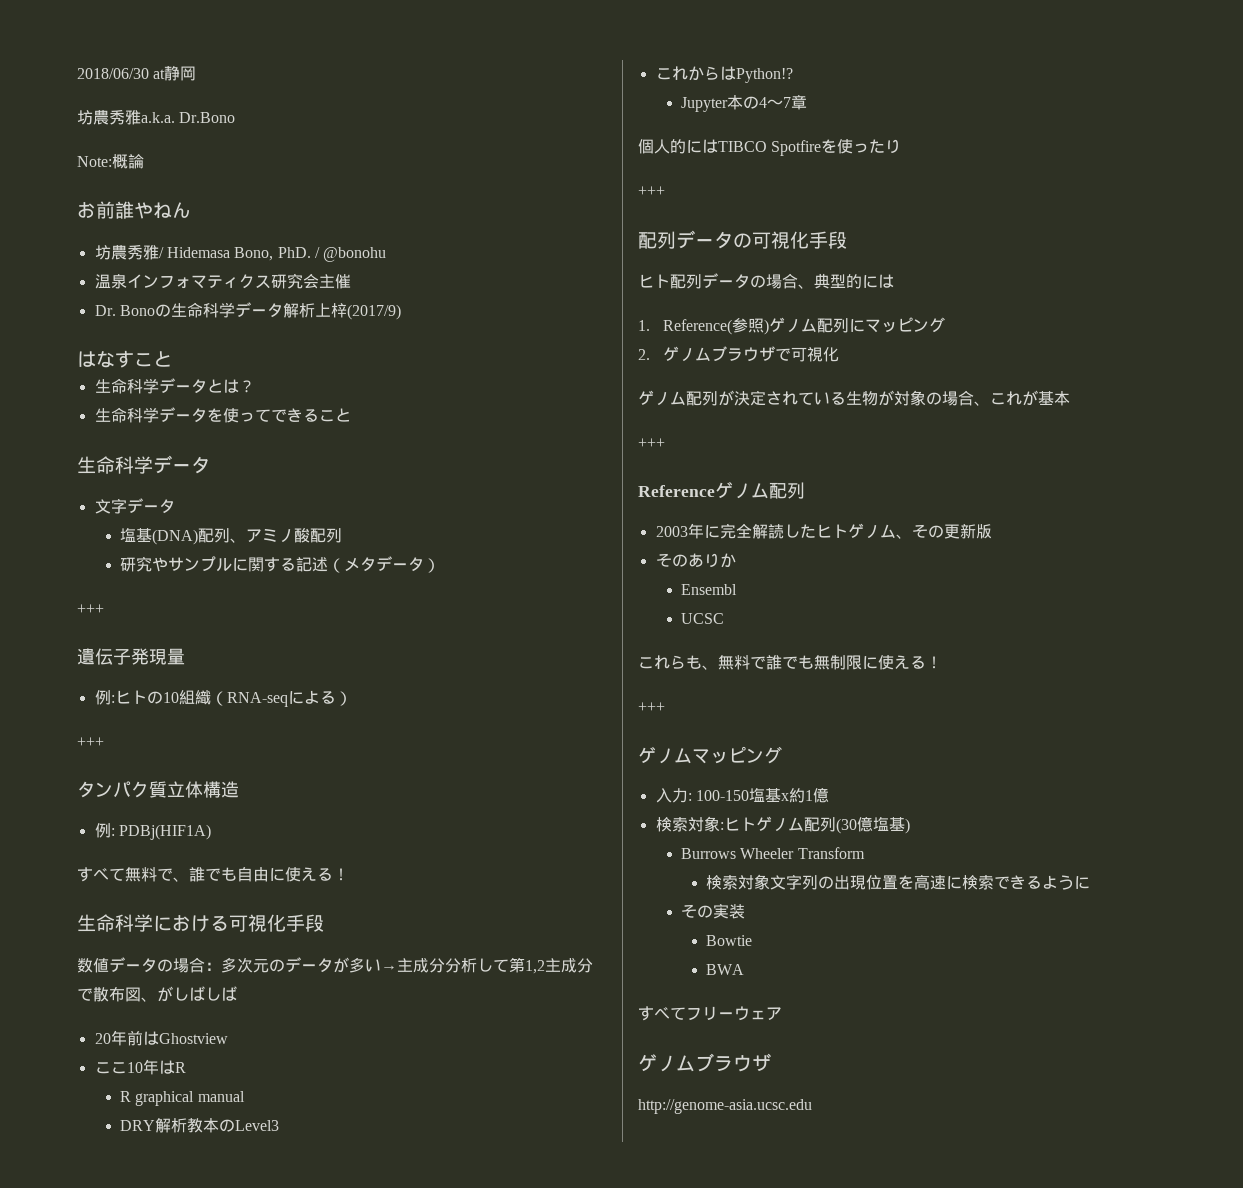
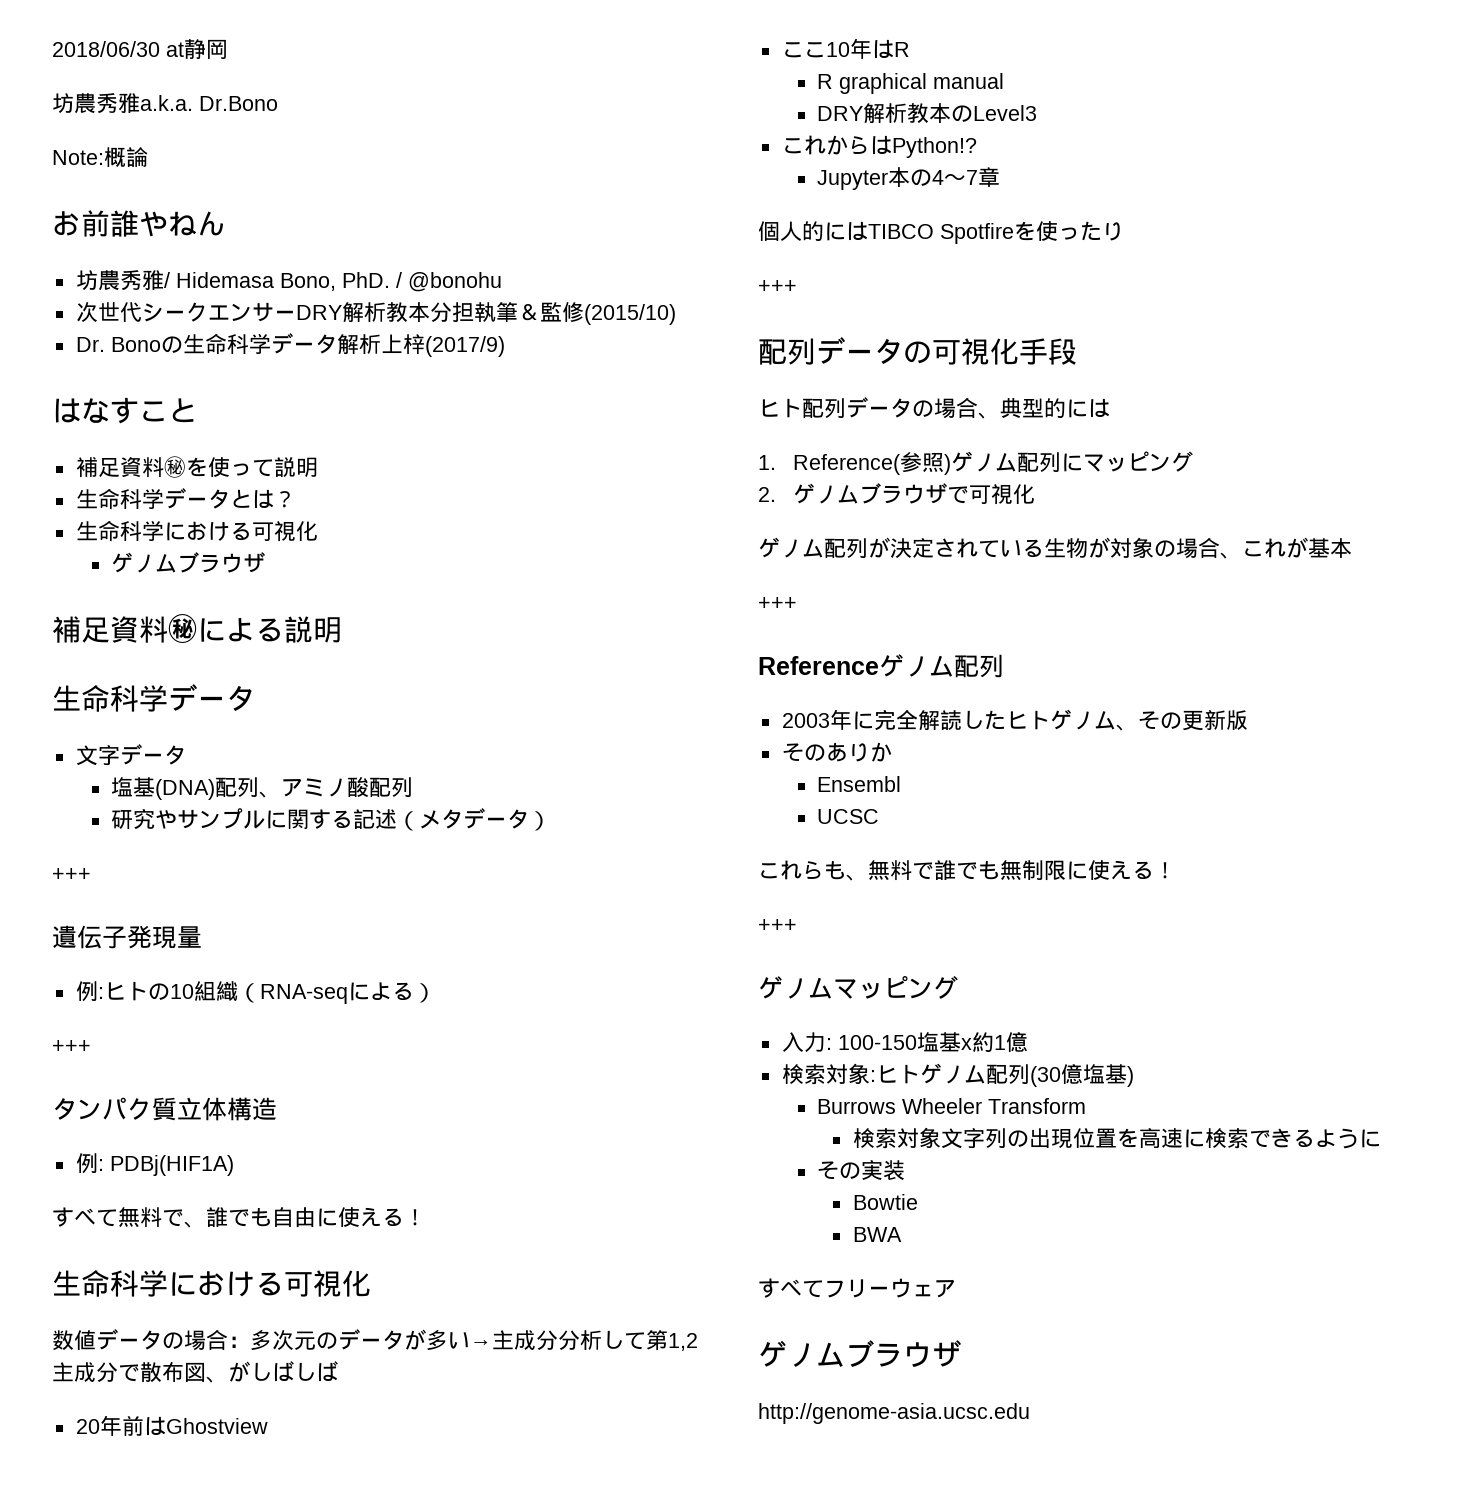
- 温泉インフォマティクス研究会主催
+ 次世代シークエンサーDRY解析教本分担執筆＆監修(2015/10)
+ 補足資料㊙を使って説明
  生命科学データとは？
- 生命科学データを使ってできること
+ 生命科学における可視化
+ ゲノムブラウザ
+ 補足資料㊙による説明
  すべて無料で、誰でも自由に使える！
- 生命科学における可視化手段
+ 生命科学における可視化

